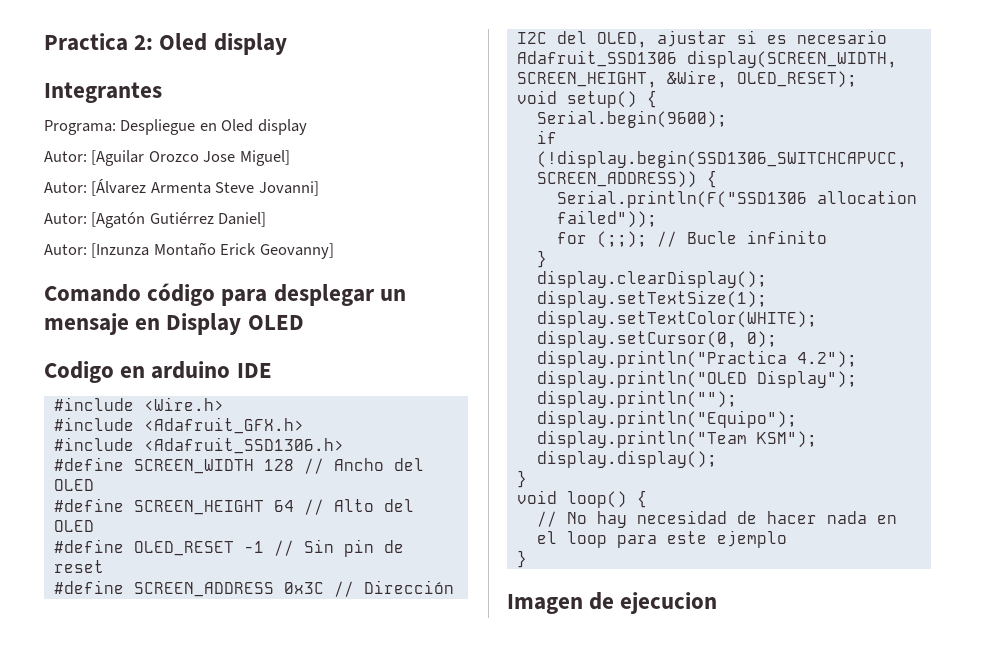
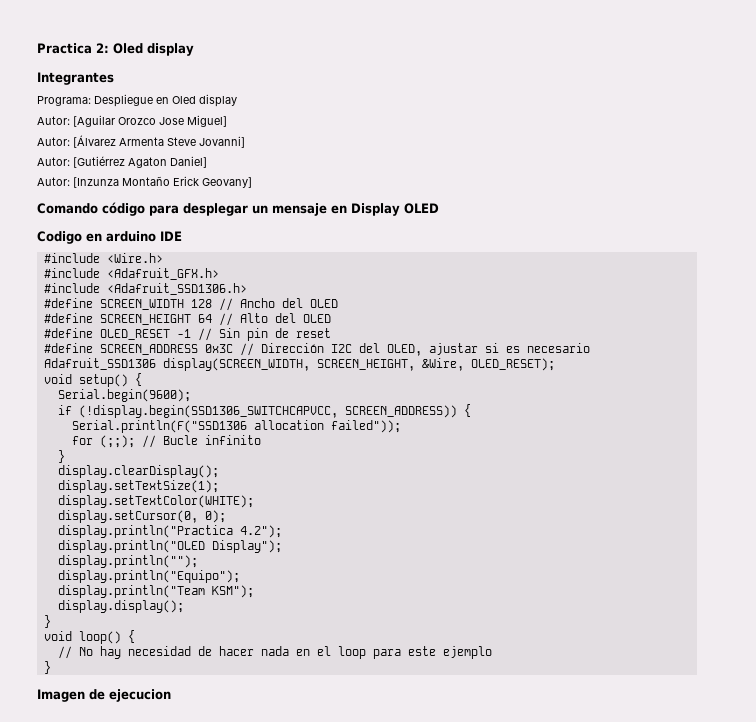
- Autor: [Agatón Gutiérrez Daniel]
+ Autor: [Gutiérrez Agaton Daniel]
- Autor: [Inzunza Montaño Erick Geovanny]
+ Autor: [Inzunza Montaño Erick Geovany]

